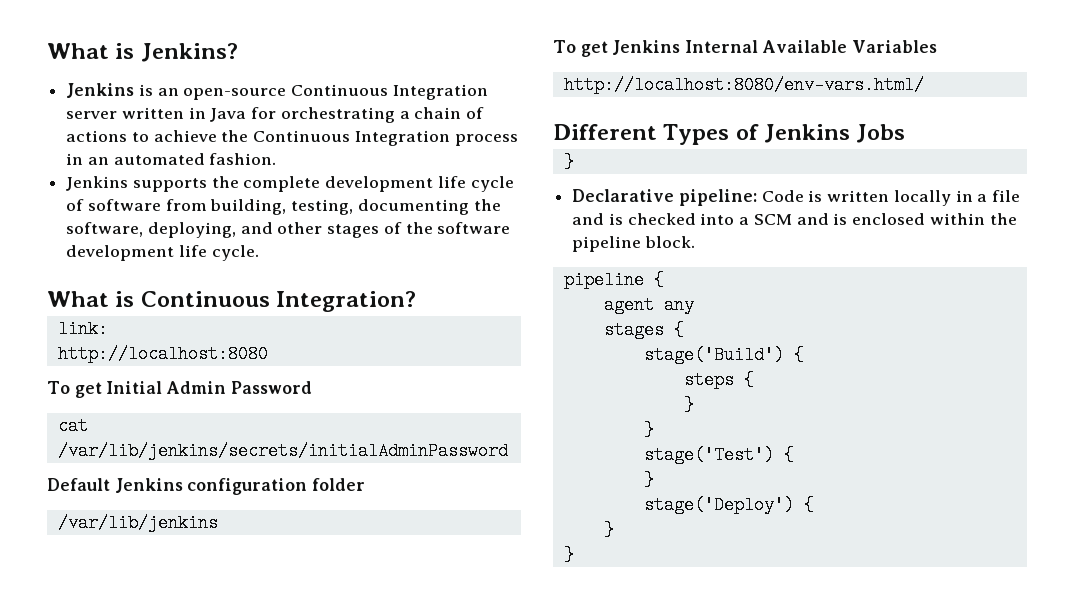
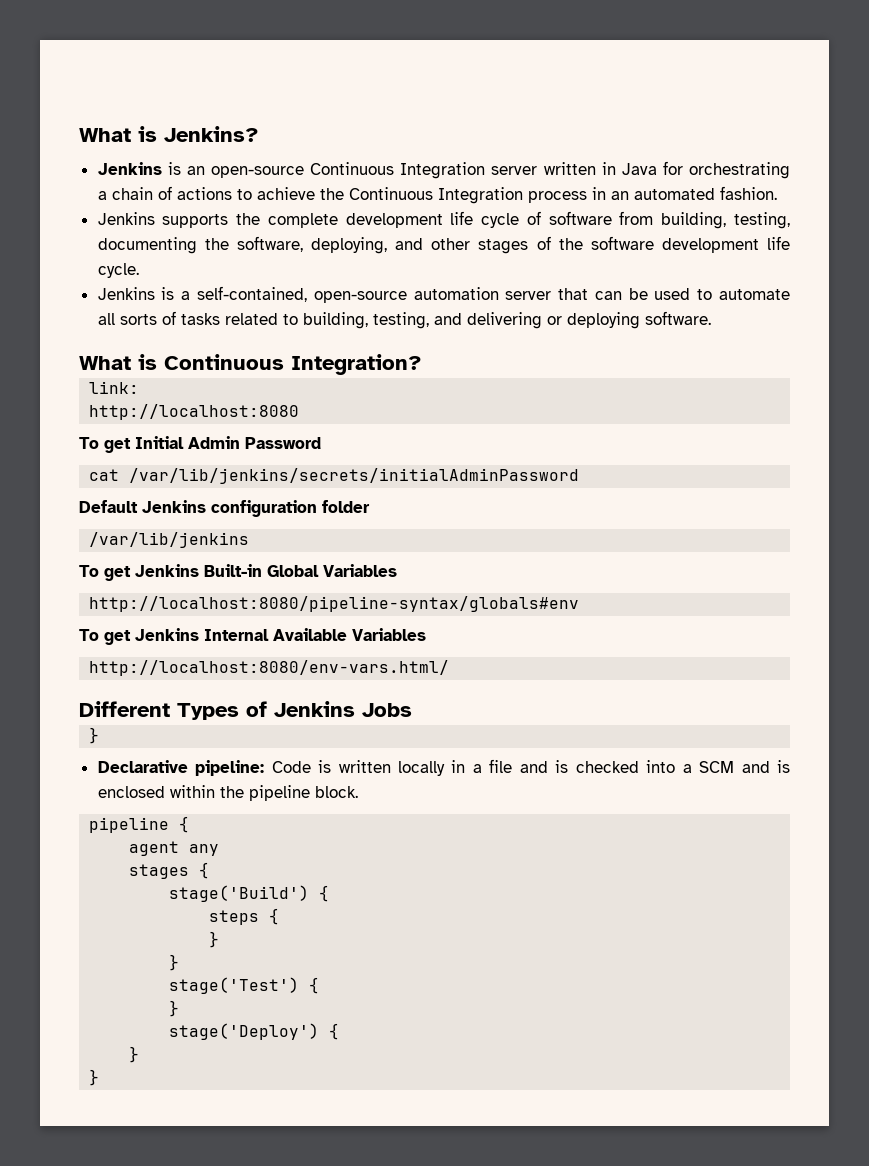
+ Jenkins is a self-contained, open-source automation server that can be used to automate all sorts of tasks related to building, testing, and delivering or deploying software.
+ To get Jenkins Built-in Global Variables
+ http://localhost:8080/pipeline-syntax/globals#env

